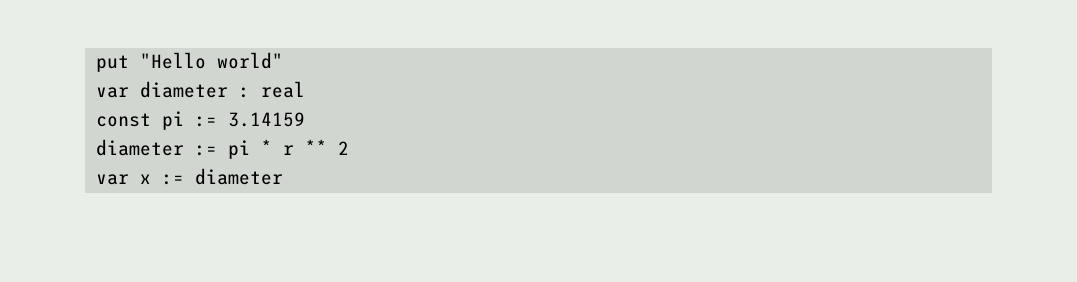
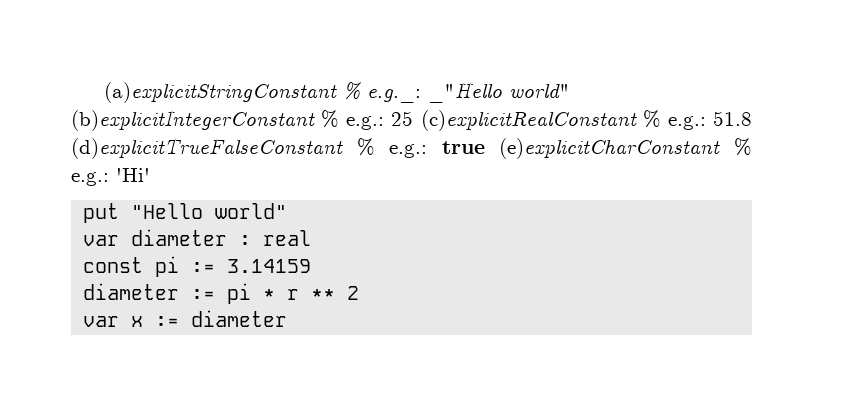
+ (a)explicitStringConstant % e.g._: _"Hello world" (b)explicitIntegerConstant % e.g.: 25 (c)explicitRealConstant % e.g.: 51.8 (d)explicitTrueFalseConstant % e.g.: true (e)explicitCharConstant % e.g.: 'Hi'

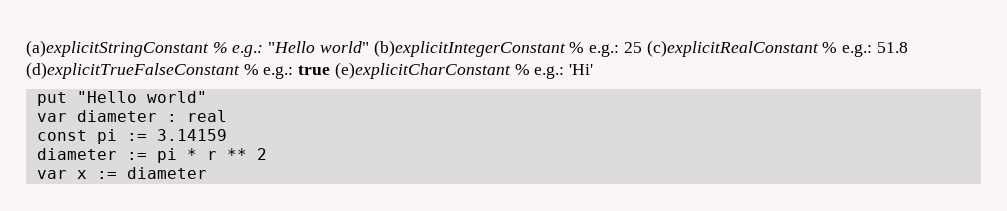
- (a)explicitStringConstant % e.g._: _"Hello world" (b)explicitIntegerConstant % e.g.: 25 (c)explicitRealConstant % e.g.: 51.8 (d)explicitTrueFalseConstant % e.g.: true (e)explicitCharConstant % e.g.: 'Hi'
+ (a)explicitStringConstant % e.g.: "Hello world" (b)explicitIntegerConstant % e.g.: 25 (c)explicitRealConstant % e.g.: 51.8 (d)explicitTrueFalseConstant % e.g.: true (e)explicitCharConstant % e.g.: 'Hi'

